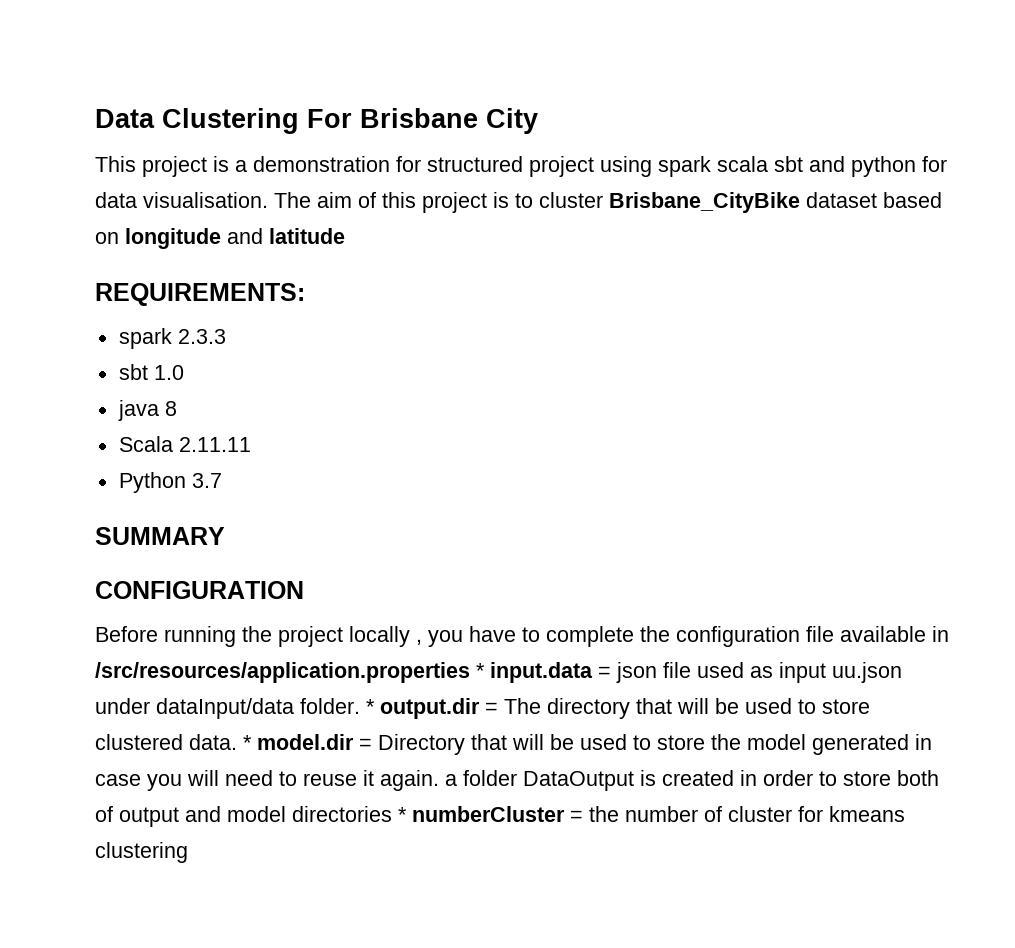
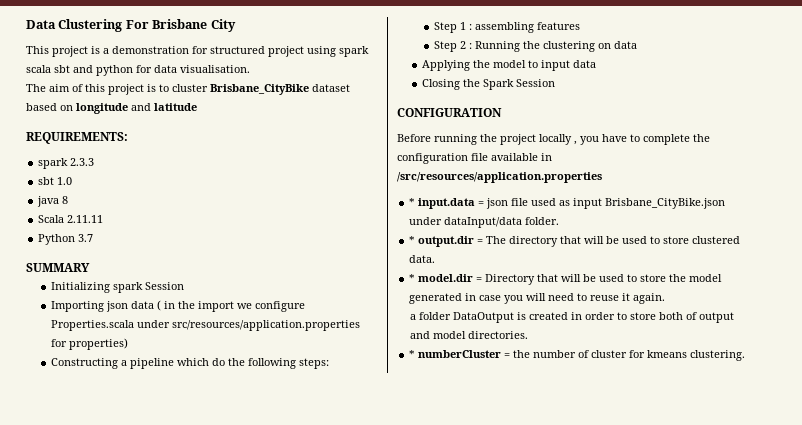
- This project is a demonstration for structured project using spark scala sbt and python for data visualisation. The aim of this project is to cluster Brisbane_CityBike dataset based on longitude and latitude
+ This project is a demonstration for structured project using spark scala sbt and python for data visualisation.
+ The aim of this project is to cluster Brisbane_CityBike dataset based on longitude and latitude
+ Initializing spark Session
+ Importing json data ( in the import we configure Properties.scala under src/resources/application.properties for properties)
+ Constructing a pipeline which do the following steps:
+ Step 1 : assembling features
+ Step 2 : Running the clustering on data
+ Applying the model to input data
+ Closing the Spark Session
- Before running the project locally , you have to complete the configuration file available in /src/resources/application.properties * input.data = json file used as input uu.json under dataInput/data folder. * output.dir = The directory that will be used to store clustered data. * model.dir = Directory that will be used to store the model generated in case you will need to reuse it again. a folder DataOutput is created in order to store both of output and model directories * numberCluster = the number of cluster for kmeans clustering
+ Before running the project locally , you have to complete the configuration file available in /src/resources/application.properties
+ * input.data = json file used as input Brisbane_CityBike.json under dataInput/data folder.
+ * output.dir = The directory that will be used to store clustered data.
+ * model.dir = Directory that will be used to store the model generated in case you will need to reuse it again.
+ a folder DataOutput is created in order to store both of output and model directories.
+ * numberCluster = the number of cluster for kmeans clustering.

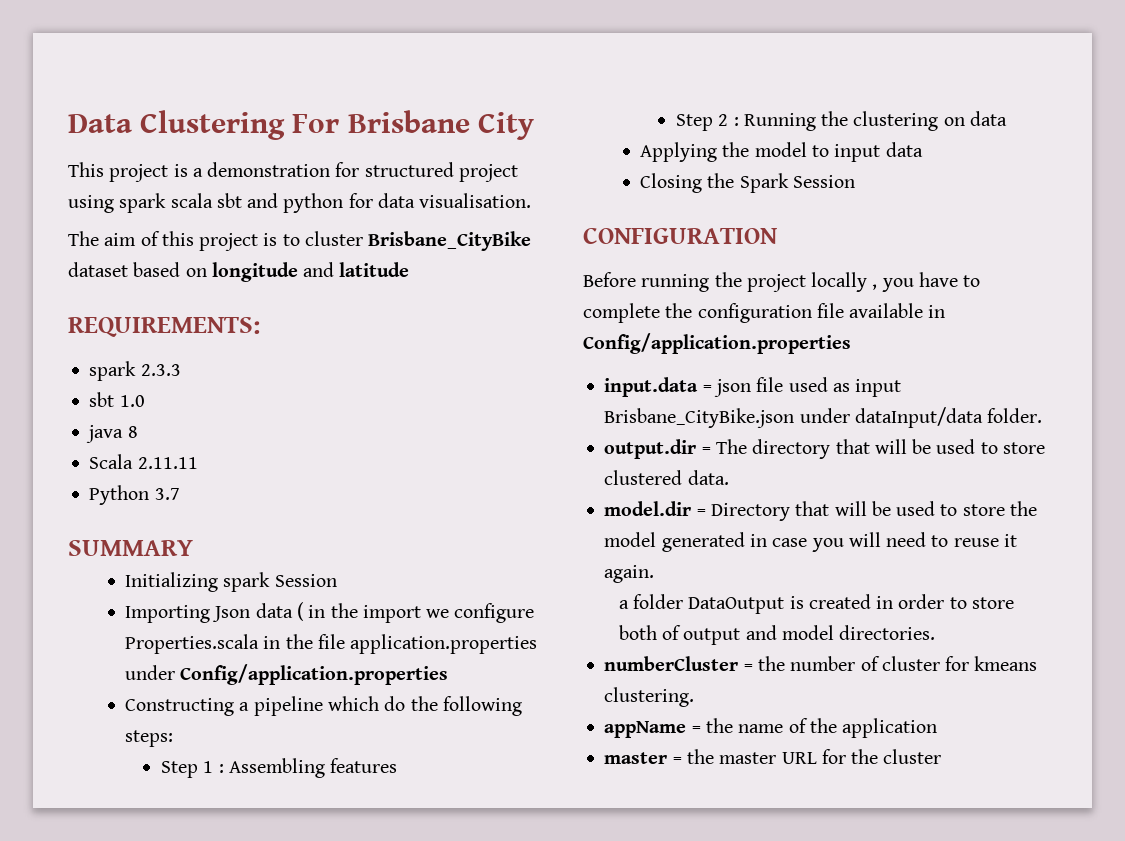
- Importing json data ( in the import we configure Properties.scala under src/resources/application.properties for properties)
+ Importing Json data ( in the import we configure Properties.scala in the file application.properties under Config/application.properties
- Step 1 : assembling features
+ Step 1 : Assembling features
- Before running the project locally , you have to complete the configuration file available in /src/resources/application.properties
- * input.data = json file used as input Brisbane_CityBike.json under dataInput/data folder.
+ Before running the project locally , you have to complete the configuration file available in Config/application.properties
+ input.data = json file used as input Brisbane_CityBike.json under dataInput/data folder.
- * output.dir = The directory that will be used to store clustered data.
+ output.dir = The directory that will be used to store clustered data.
- * model.dir = Directory that will be used to store the model generated in case you will need to reuse it again.
+ model.dir = Directory that will be used to store the model generated in case you will need to reuse it again.
- * numberCluster = the number of cluster for kmeans clustering.
+ numberCluster = the number of cluster for kmeans clustering.
+ appName = the name of the application
+ master = the master URL for the cluster

